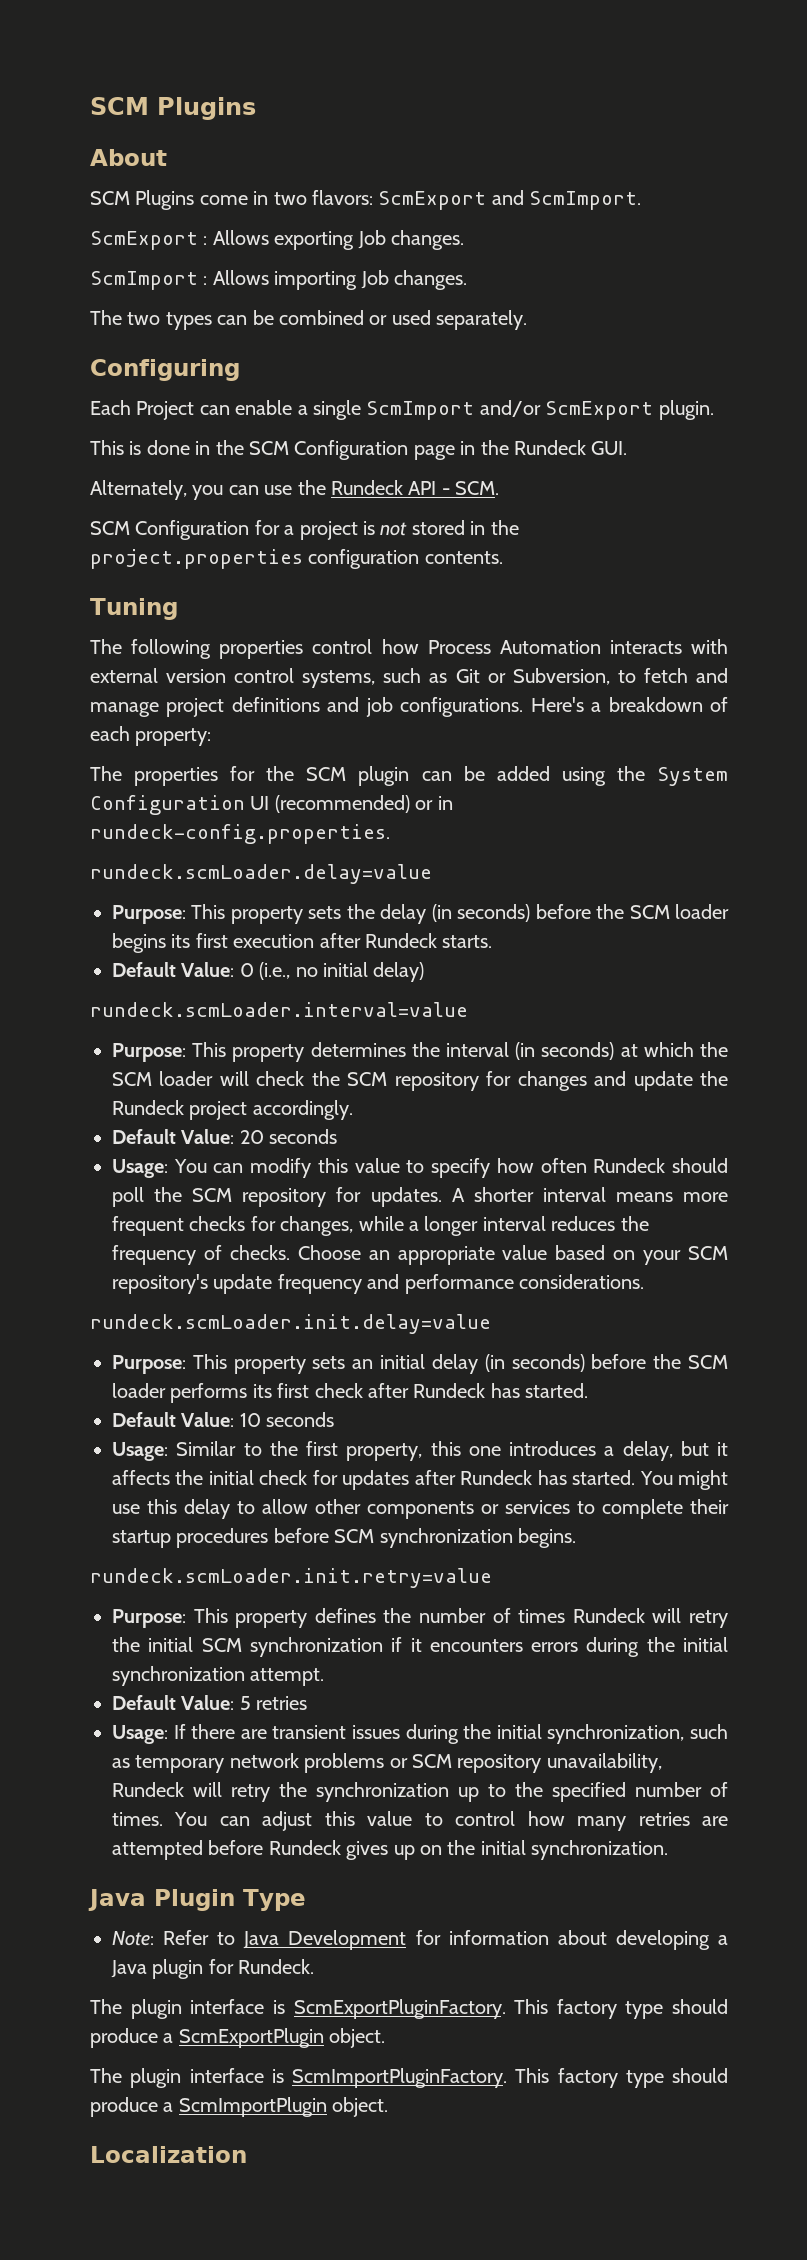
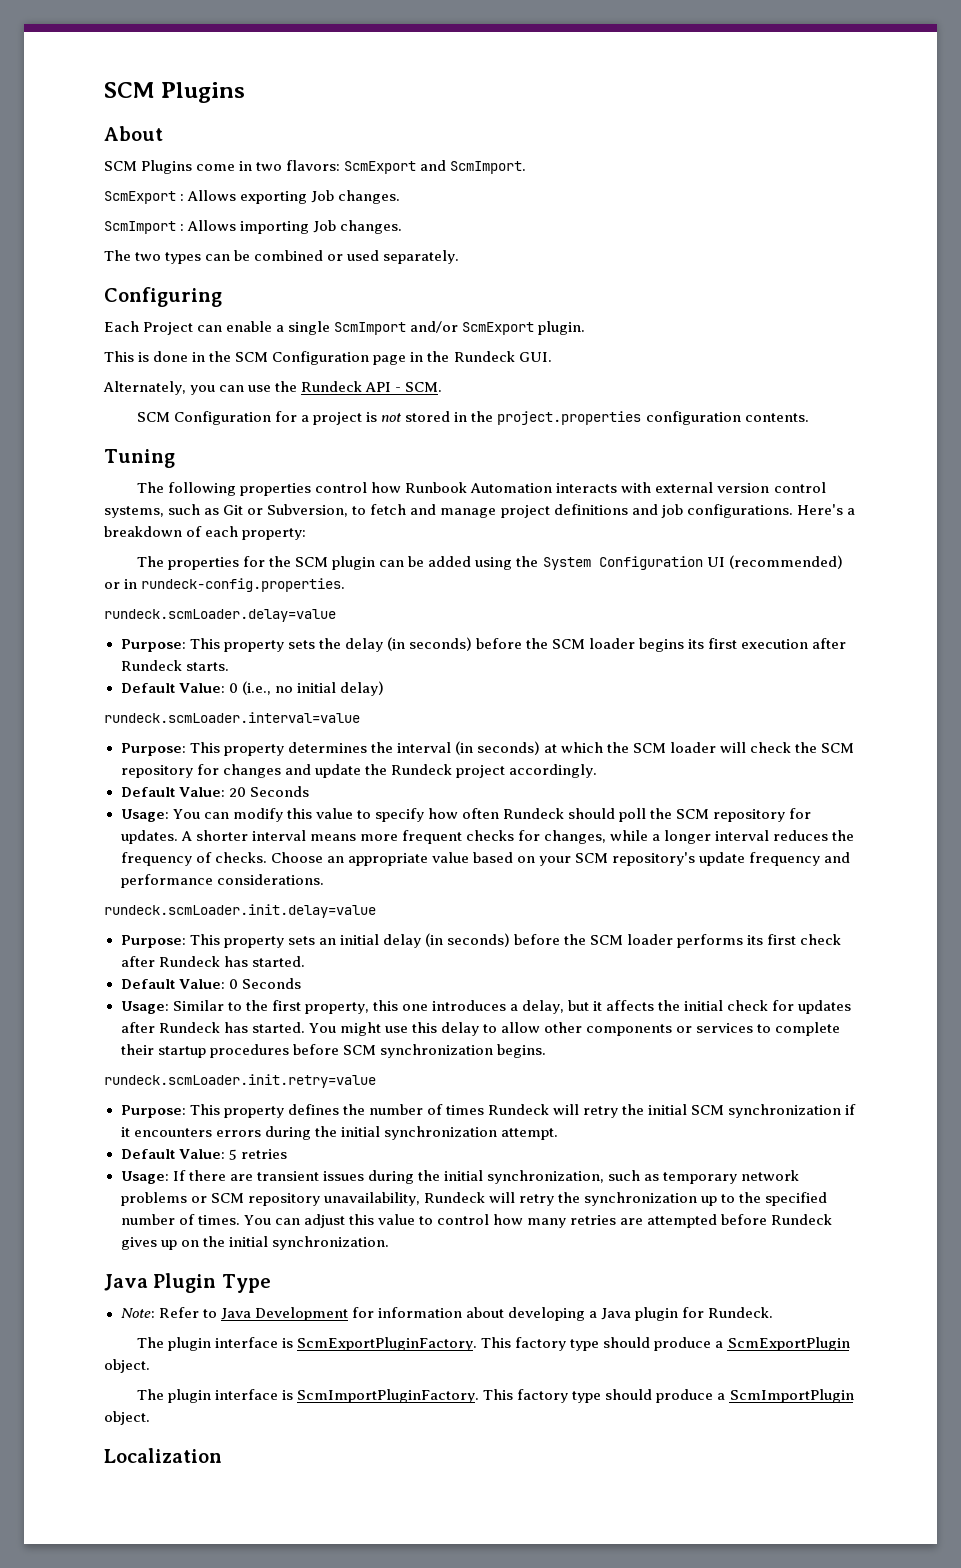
- The following properties control how Process Automation interacts with external version control systems, such as Git or Subversion, to fetch and manage project definitions and job configurations.
+ The following properties control how Runbook Automation interacts with external version control systems, such as Git or Subversion, to fetch and manage project definitions and job configurations.
- Default Value: 20 seconds
+ Default Value: 20 Seconds
- Default Value: 10 seconds
+ Default Value: 0 Seconds

